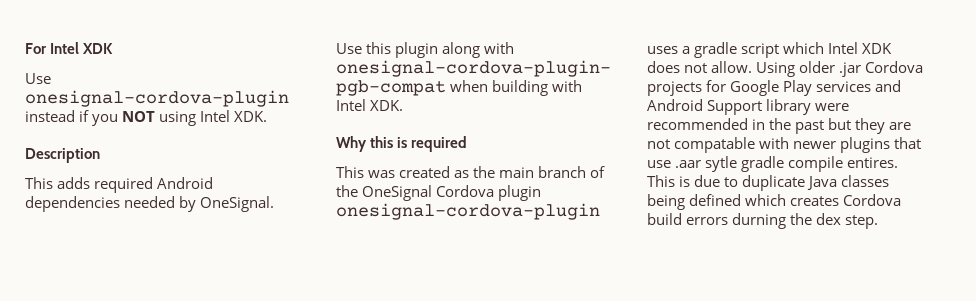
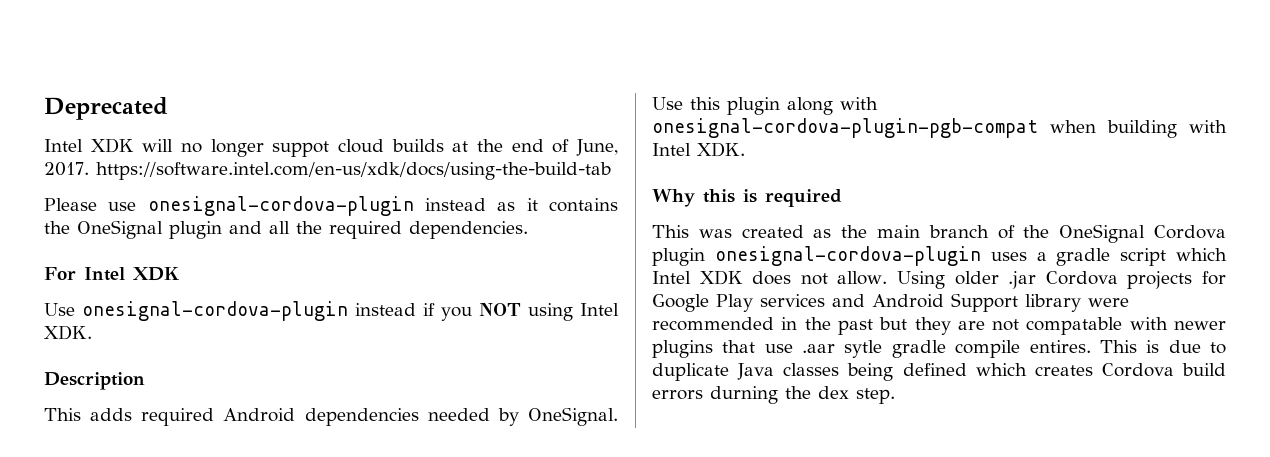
+ Deprecated
+ Intel XDK will no longer suppot cloud builds at the end of June, 2017. https://software.intel.com/en-us/xdk/docs/using-the-build-tab
+ Please use onesignal-cordova-plugin instead as it contains the OneSignal plugin and all the required dependencies.

